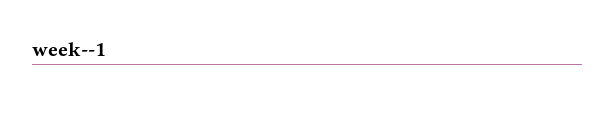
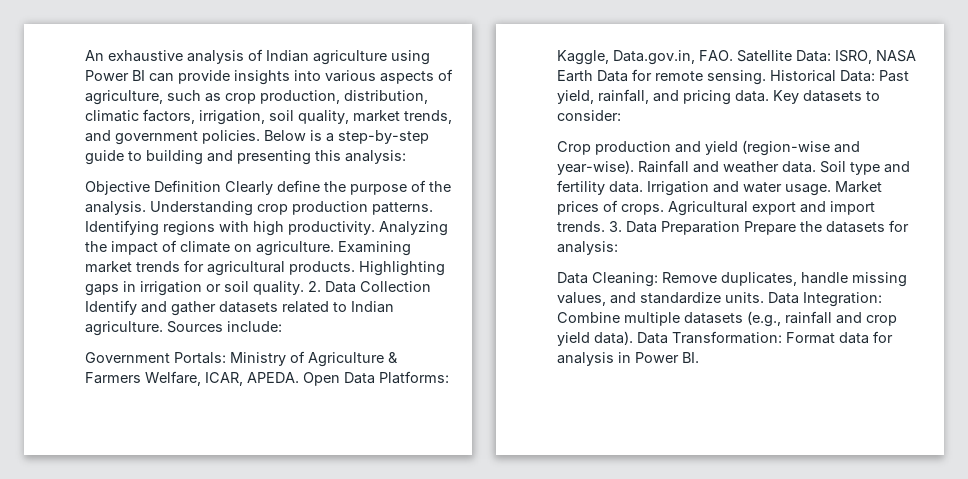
- week--1
+ An exhaustive analysis of Indian agriculture using Power BI can provide insights into various aspects of agriculture, such as crop production, distribution, climatic factors, irrigation, soil quality, market trends, and government policies. Below is a step-by-step guide to building and presenting this analysis:
+ Objective Definition Clearly define the purpose of the analysis. Understanding crop production patterns. Identifying regions with high productivity. Analyzing the impact of climate on agriculture. Examining market trends for agricultural products. Highlighting gaps in irrigation or soil quality. 2. Data Collection Identify and gather datasets related to Indian agriculture. Sources include:
+ Government Portals: Ministry of Agriculture & Farmers Welfare, ICAR, APEDA. Open Data Platforms: Kaggle, Data.gov.in, FAO. Satellite Data: ISRO, NASA Earth Data for remote sensing. Historical Data: Past yield, rainfall, and pricing data. Key datasets to consider:
+ Crop production and yield (region-wise and year-wise). Rainfall and weather data. Soil type and fertility data. Irrigation and water usage. Market prices of crops. Agricultural export and import trends. 3. Data Preparation Prepare the datasets for analysis:
+ Data Cleaning: Remove duplicates, handle missing values, and standardize units. Data Integration: Combine multiple datasets (e.g., rainfall and crop yield data). Data Transformation: Format data for analysis in Power BI.

